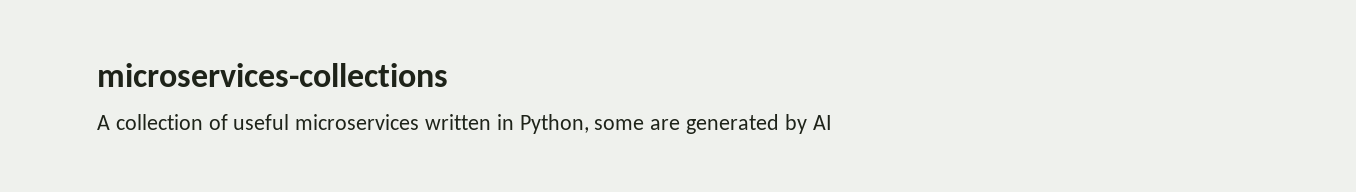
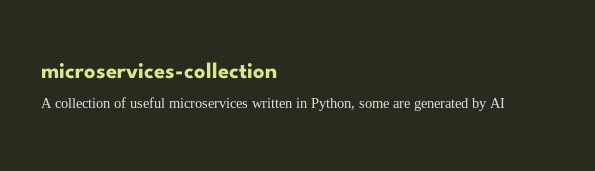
- microservices-collections
+ microservices-collection

